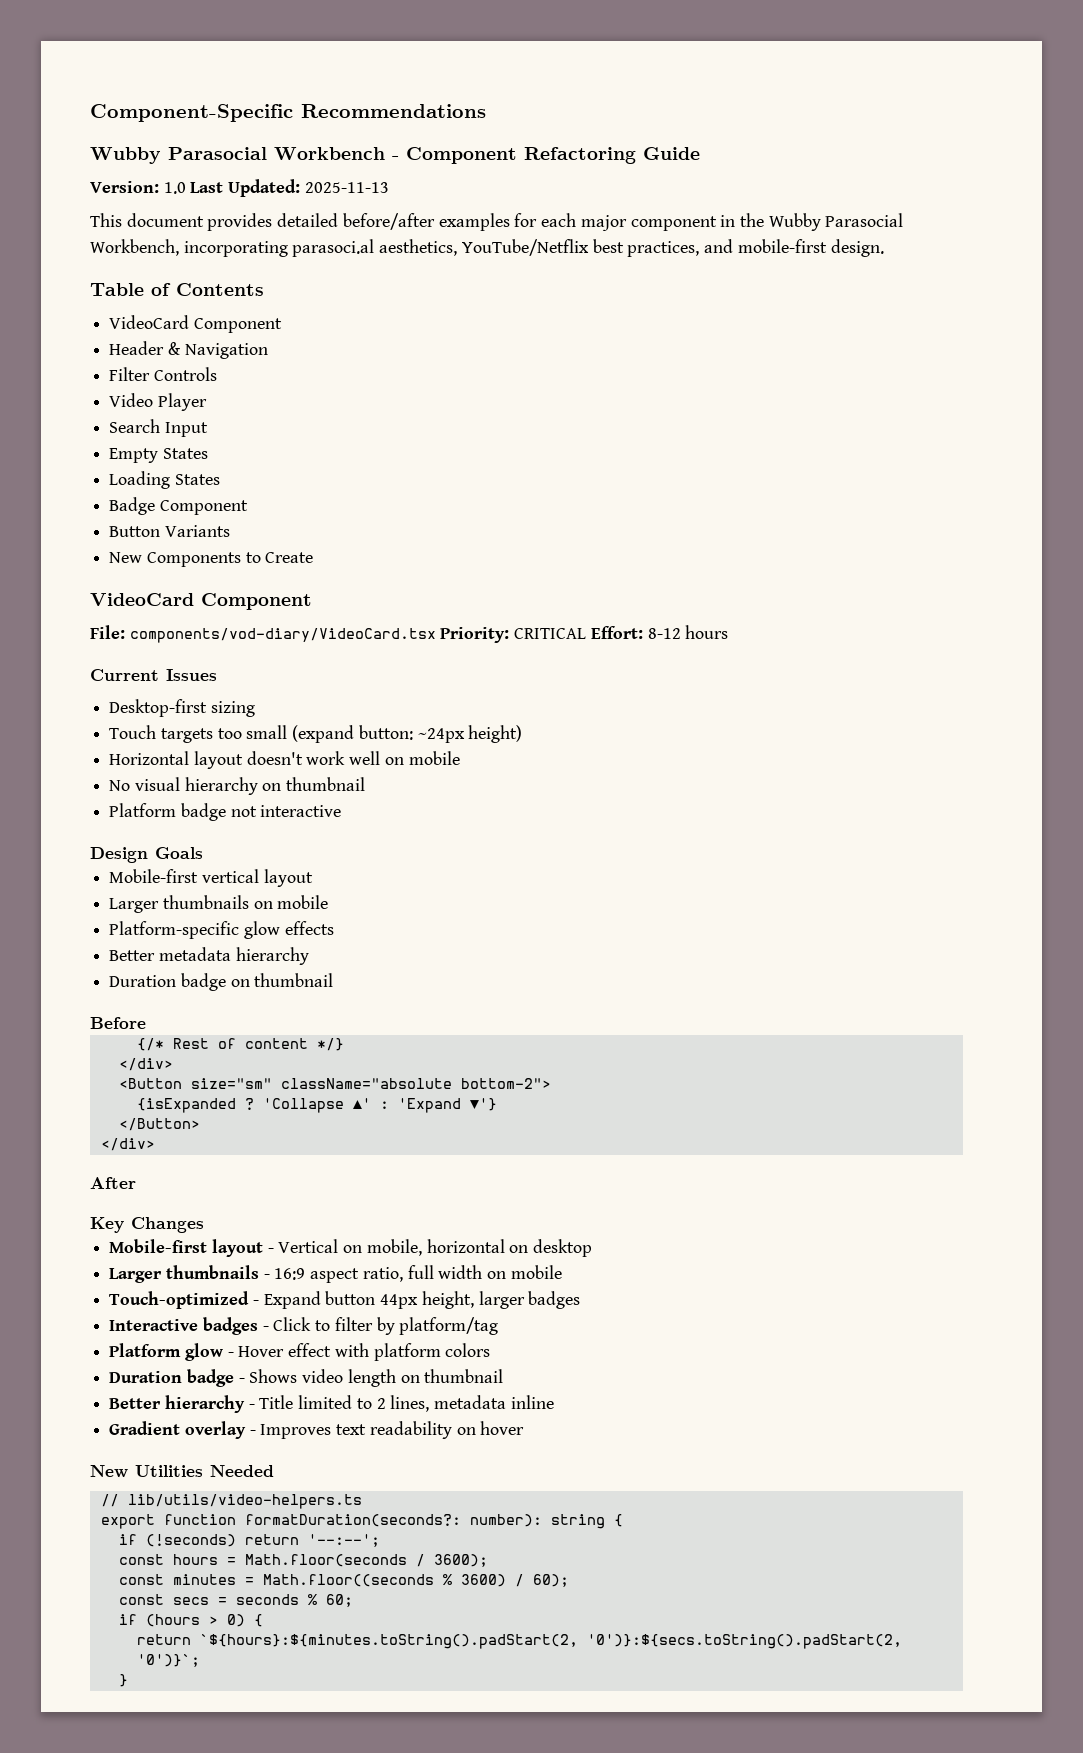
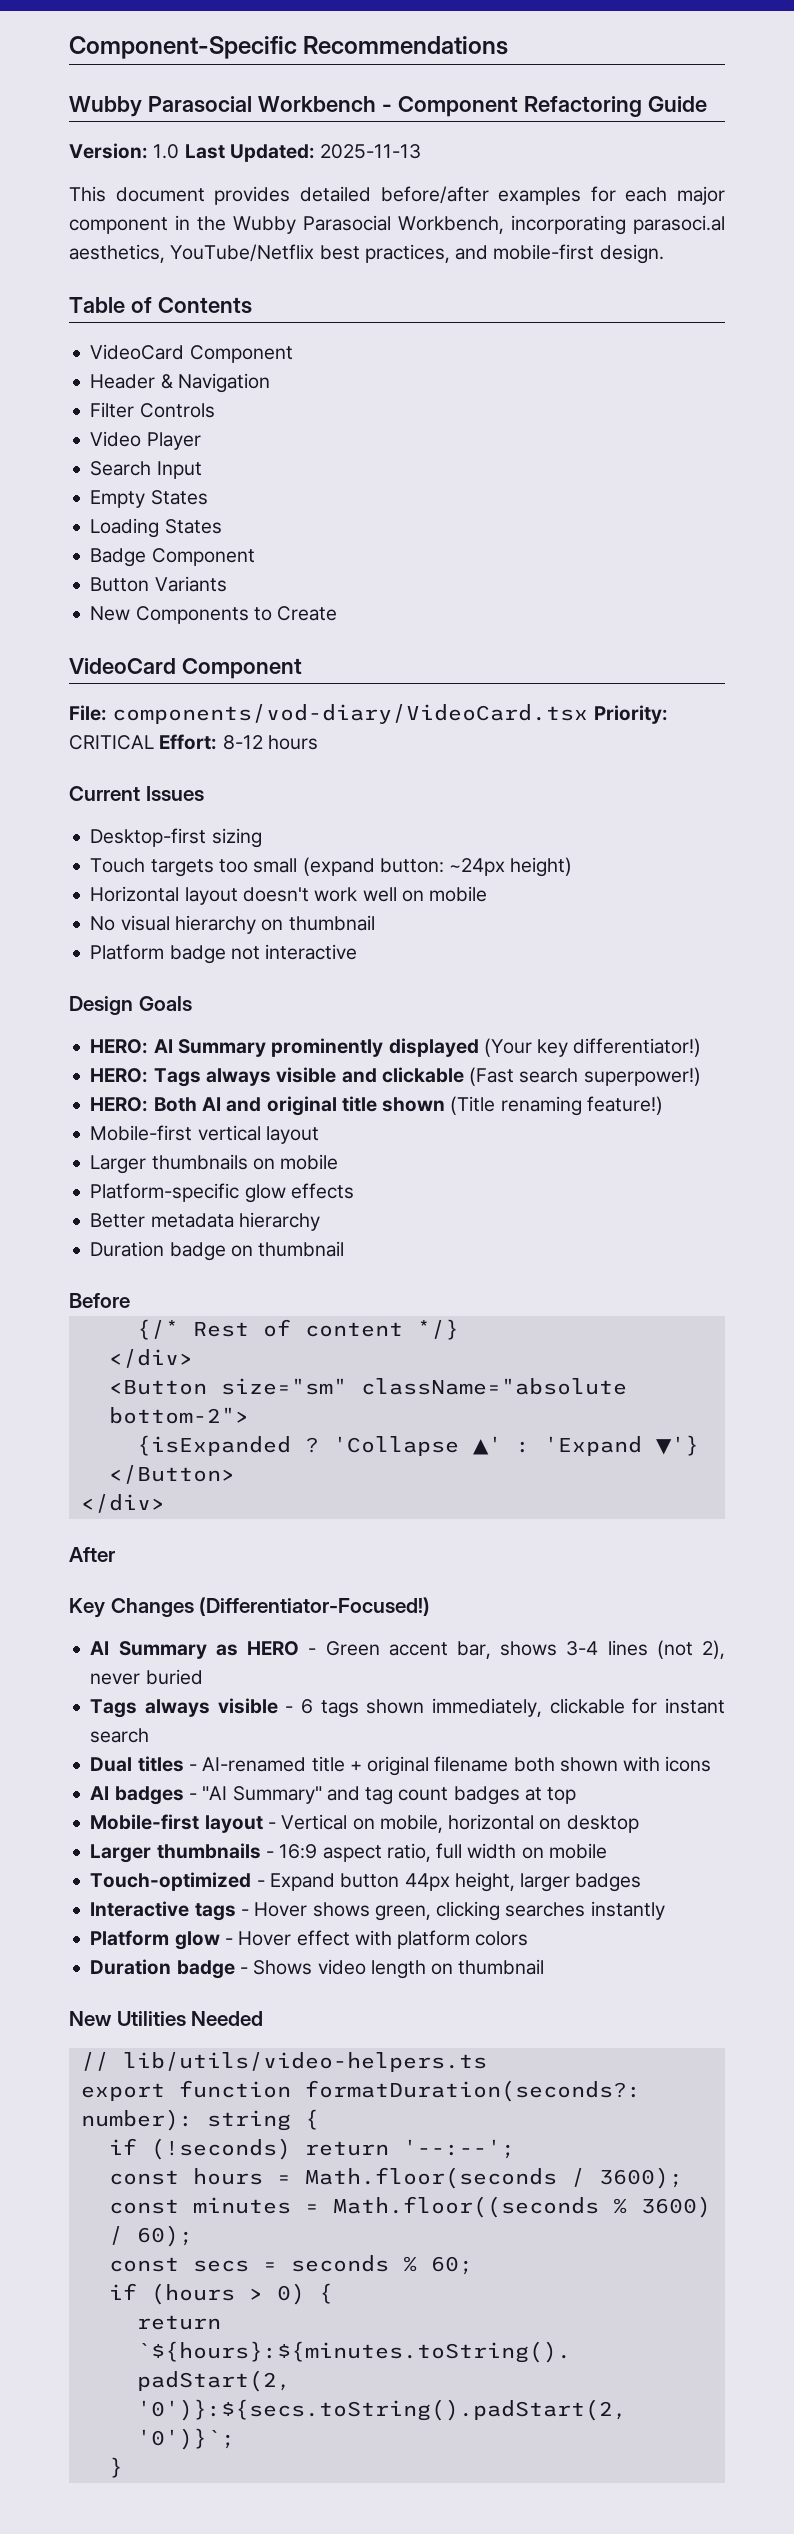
+ HERO: AI Summary prominently displayed (Your key differentiator!)
+ HERO: Tags always visible and clickable (Fast search superpower!)
+ HERO: Both AI and original title shown (Title renaming feature!)
- Key Changes
+ Key Changes (Differentiator-Focused!)
+ AI Summary as HERO - Green accent bar, shows 3-4 lines (not 2), never buried
+ Tags always visible - 6 tags shown immediately, clickable for instant search
+ Dual titles - AI-renamed title + original filename both shown with icons
+ AI badges - "AI Summary" and tag count badges at top
- Interactive badges - Click to filter by platform/tag
+ Interactive tags - Hover shows green, clicking searches instantly
- Better hierarchy - Title limited to 2 lines, metadata inline
- Gradient overlay - Improves text readability on hover

